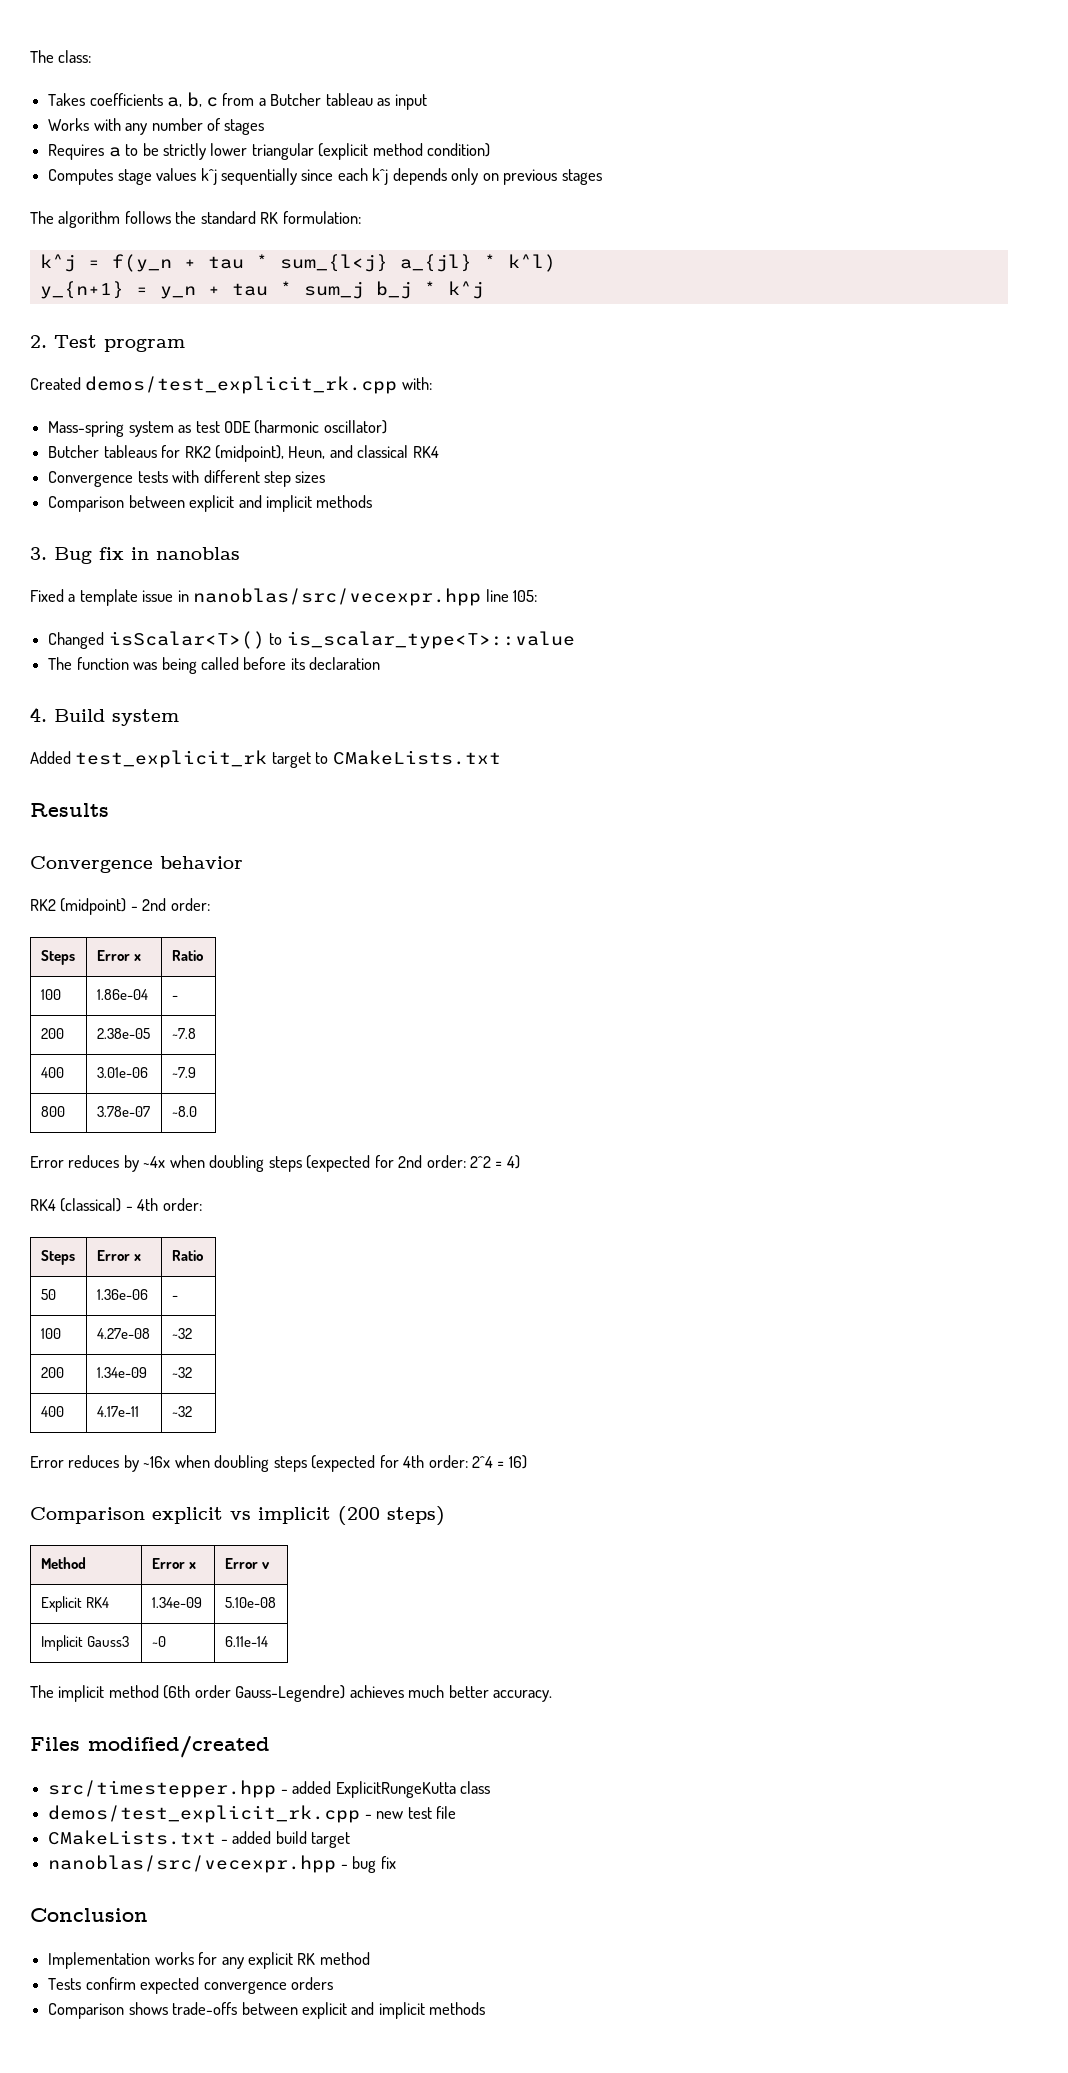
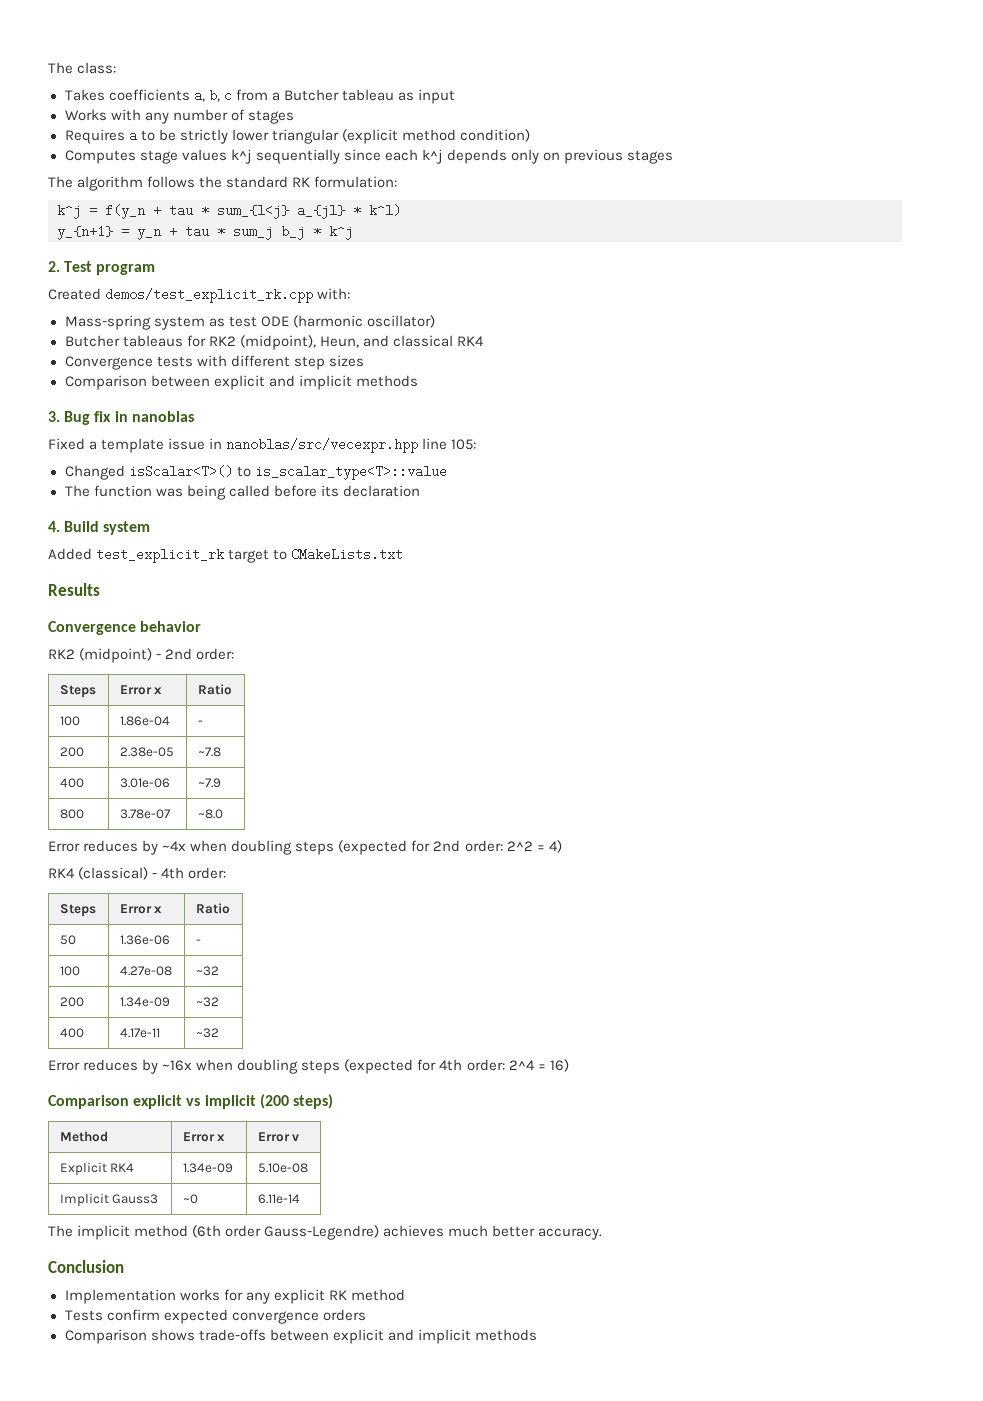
- Files modified/created
- src/timestepper.hpp - added ExplicitRungeKutta class
- demos/test_explicit_rk.cpp - new test file
- CMakeLists.txt - added build target
- nanoblas/src/vecexpr.hpp - bug fix

